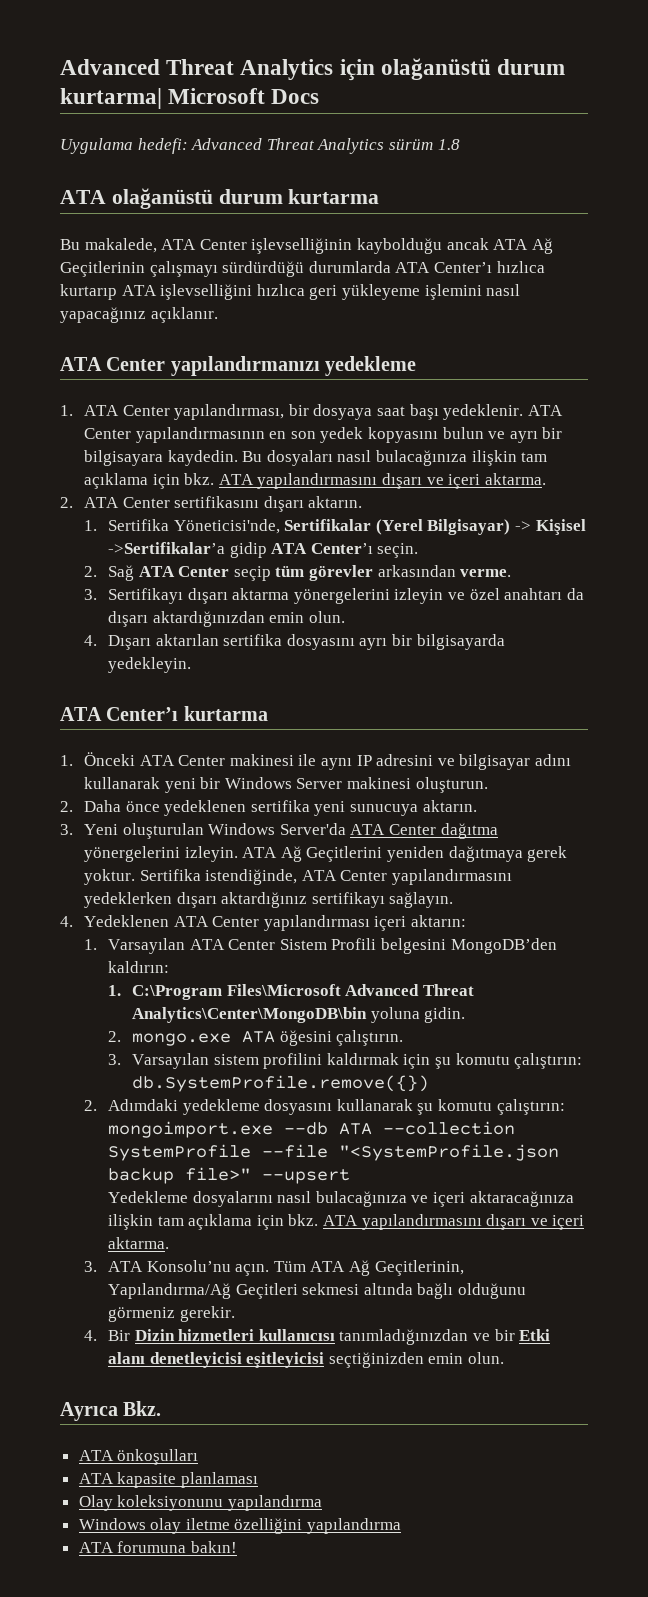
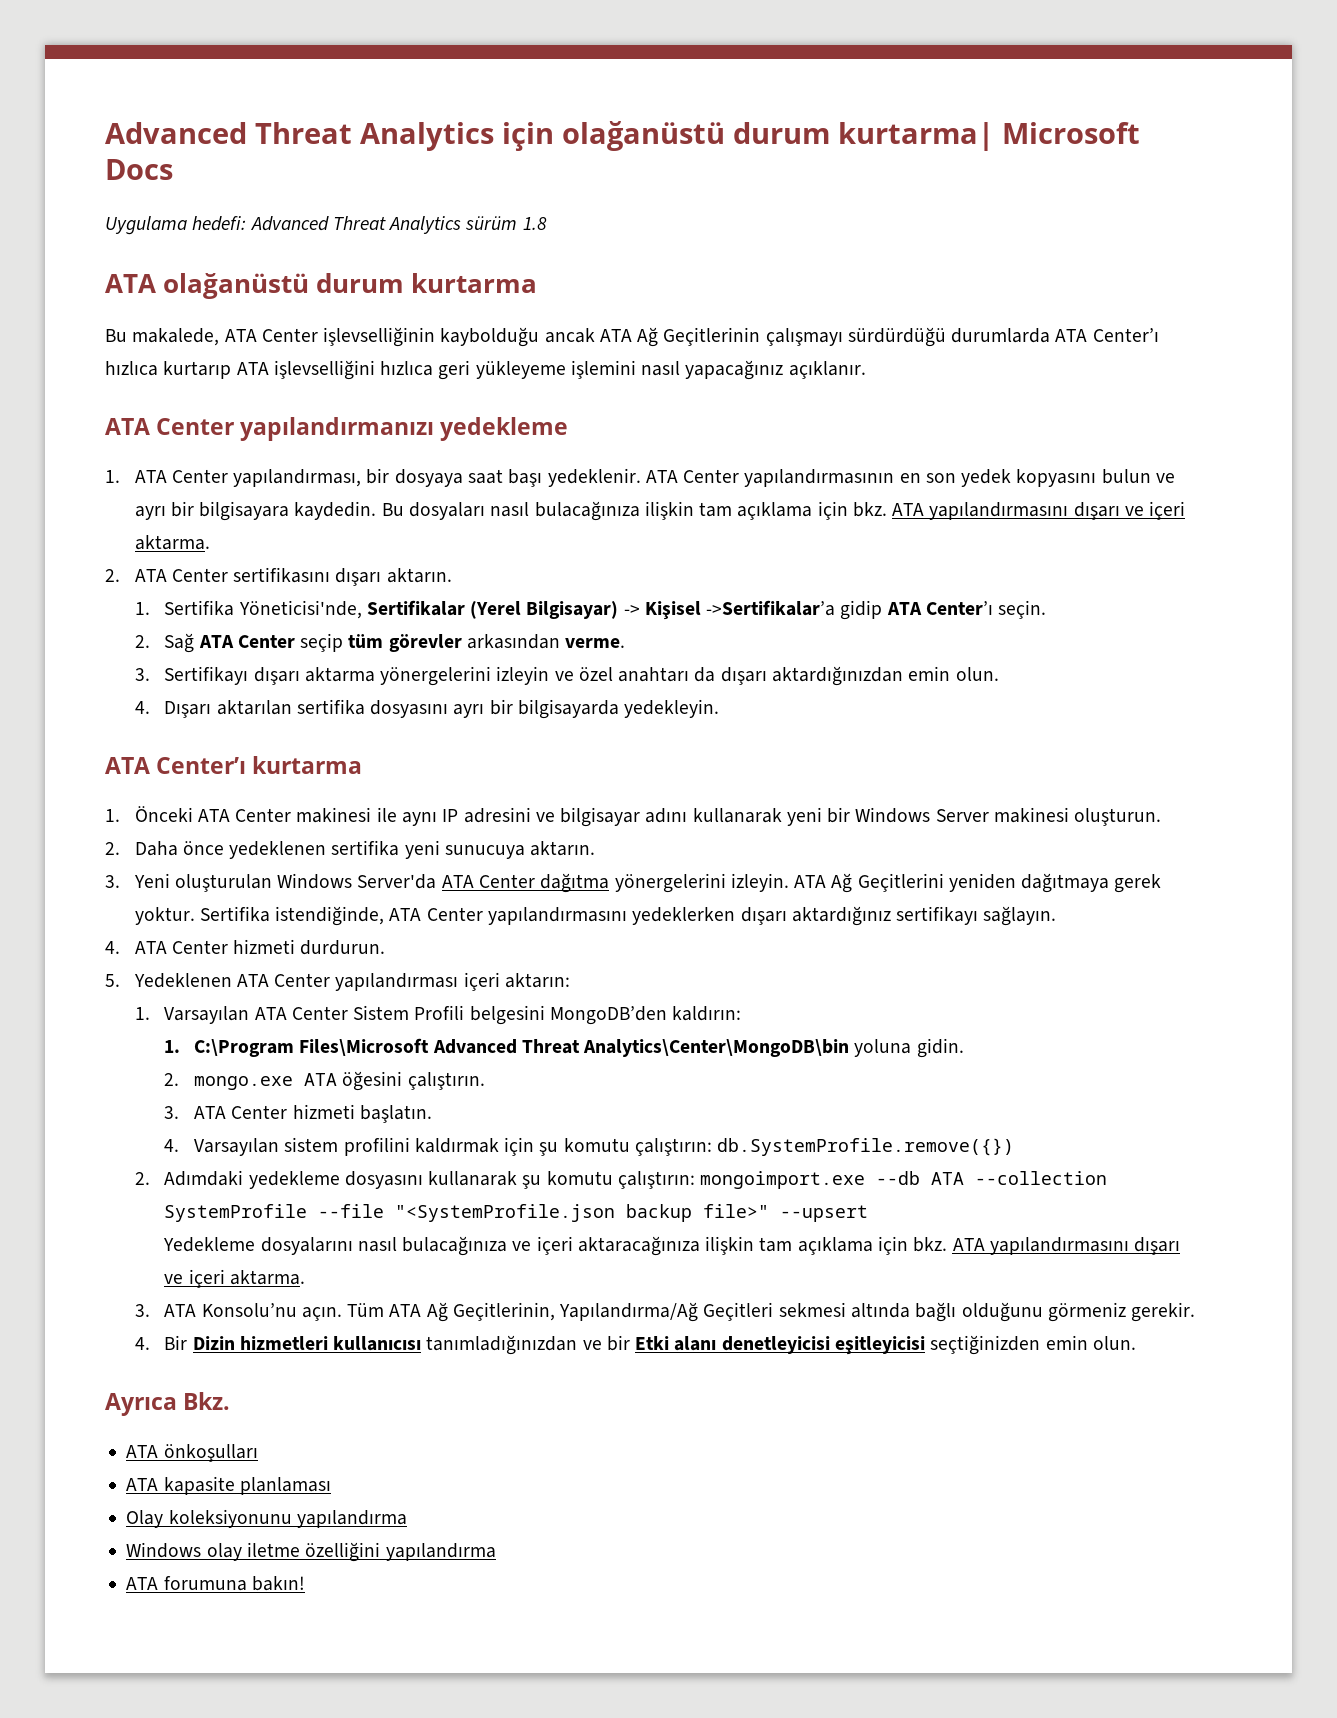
- 4. Yedeklenen ATA Center yapılandırması içeri aktarın:
+ 4. ATA Center hizmeti durdurun.
+ 5. Yedeklenen ATA Center yapılandırması içeri aktarın:
- 3. Varsayılan sistem profilini kaldırmak için şu komutu çalıştırın: db.SystemProfile.remove({})
+ 3. ATA Center hizmeti başlatın.
+ 4. Varsayılan sistem profilini kaldırmak için şu komutu çalıştırın: db.SystemProfile.remove({})

